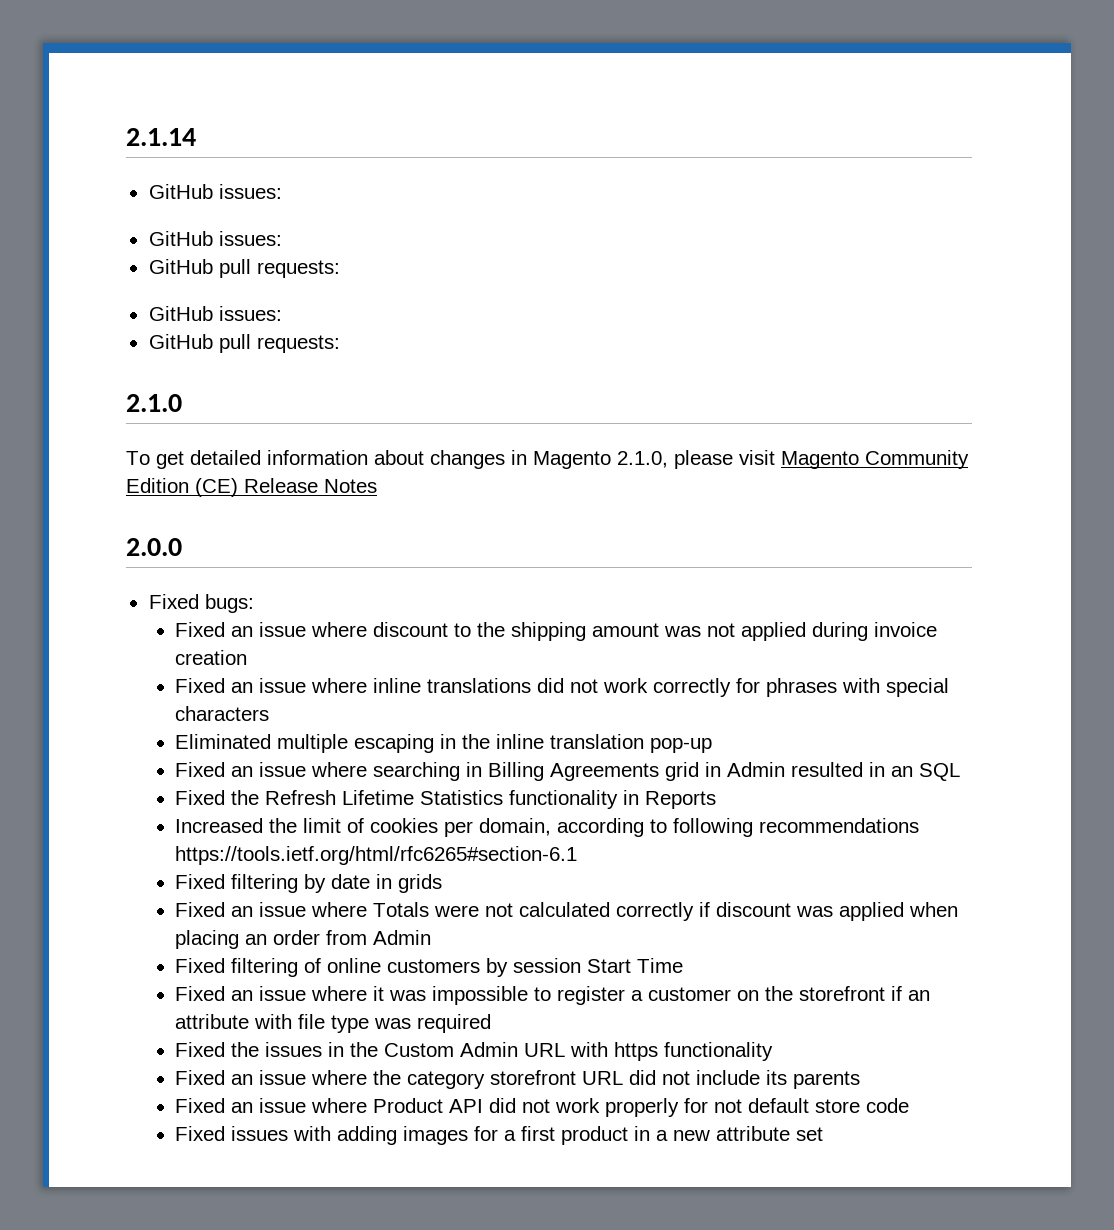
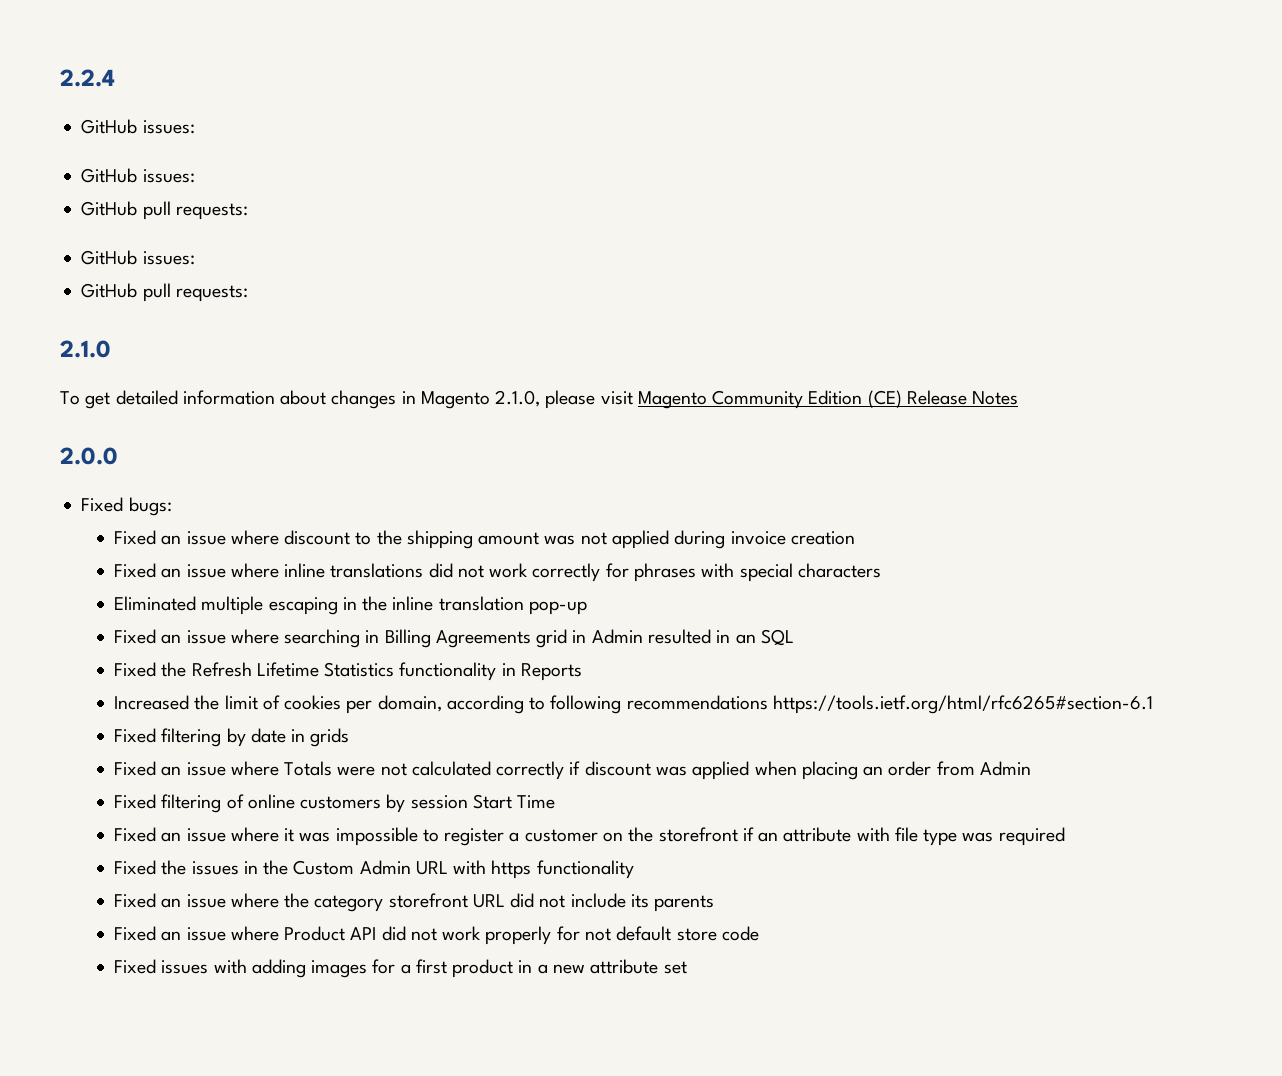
- 2.1.14
+ 2.2.4

